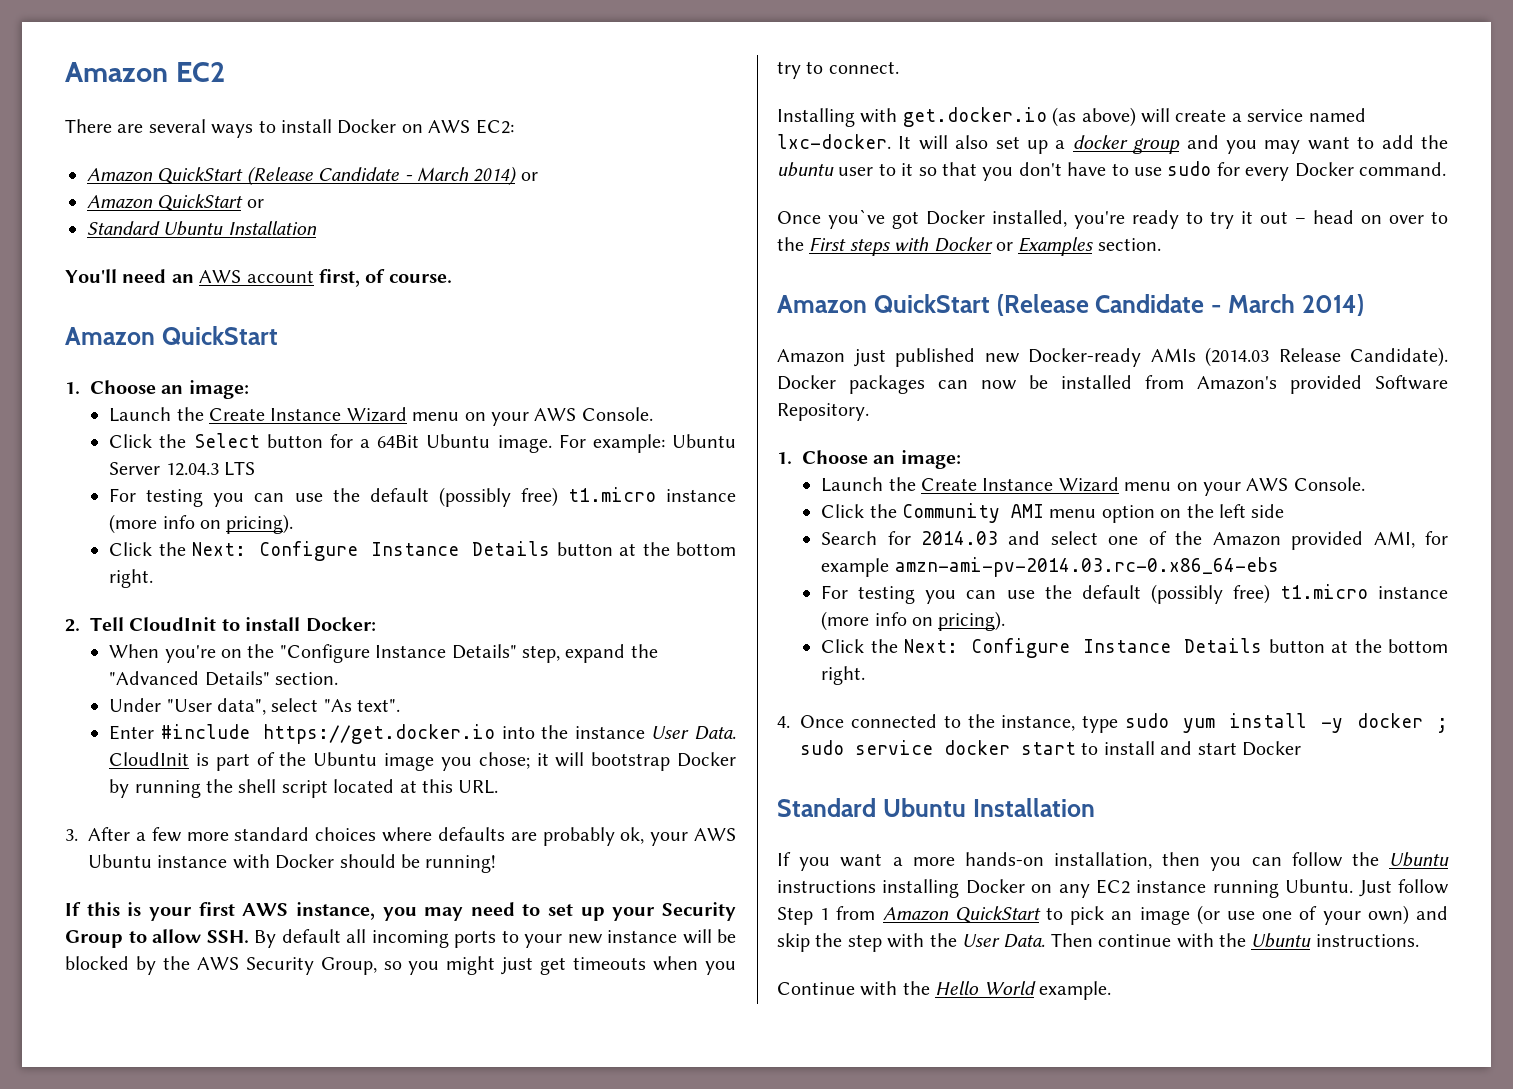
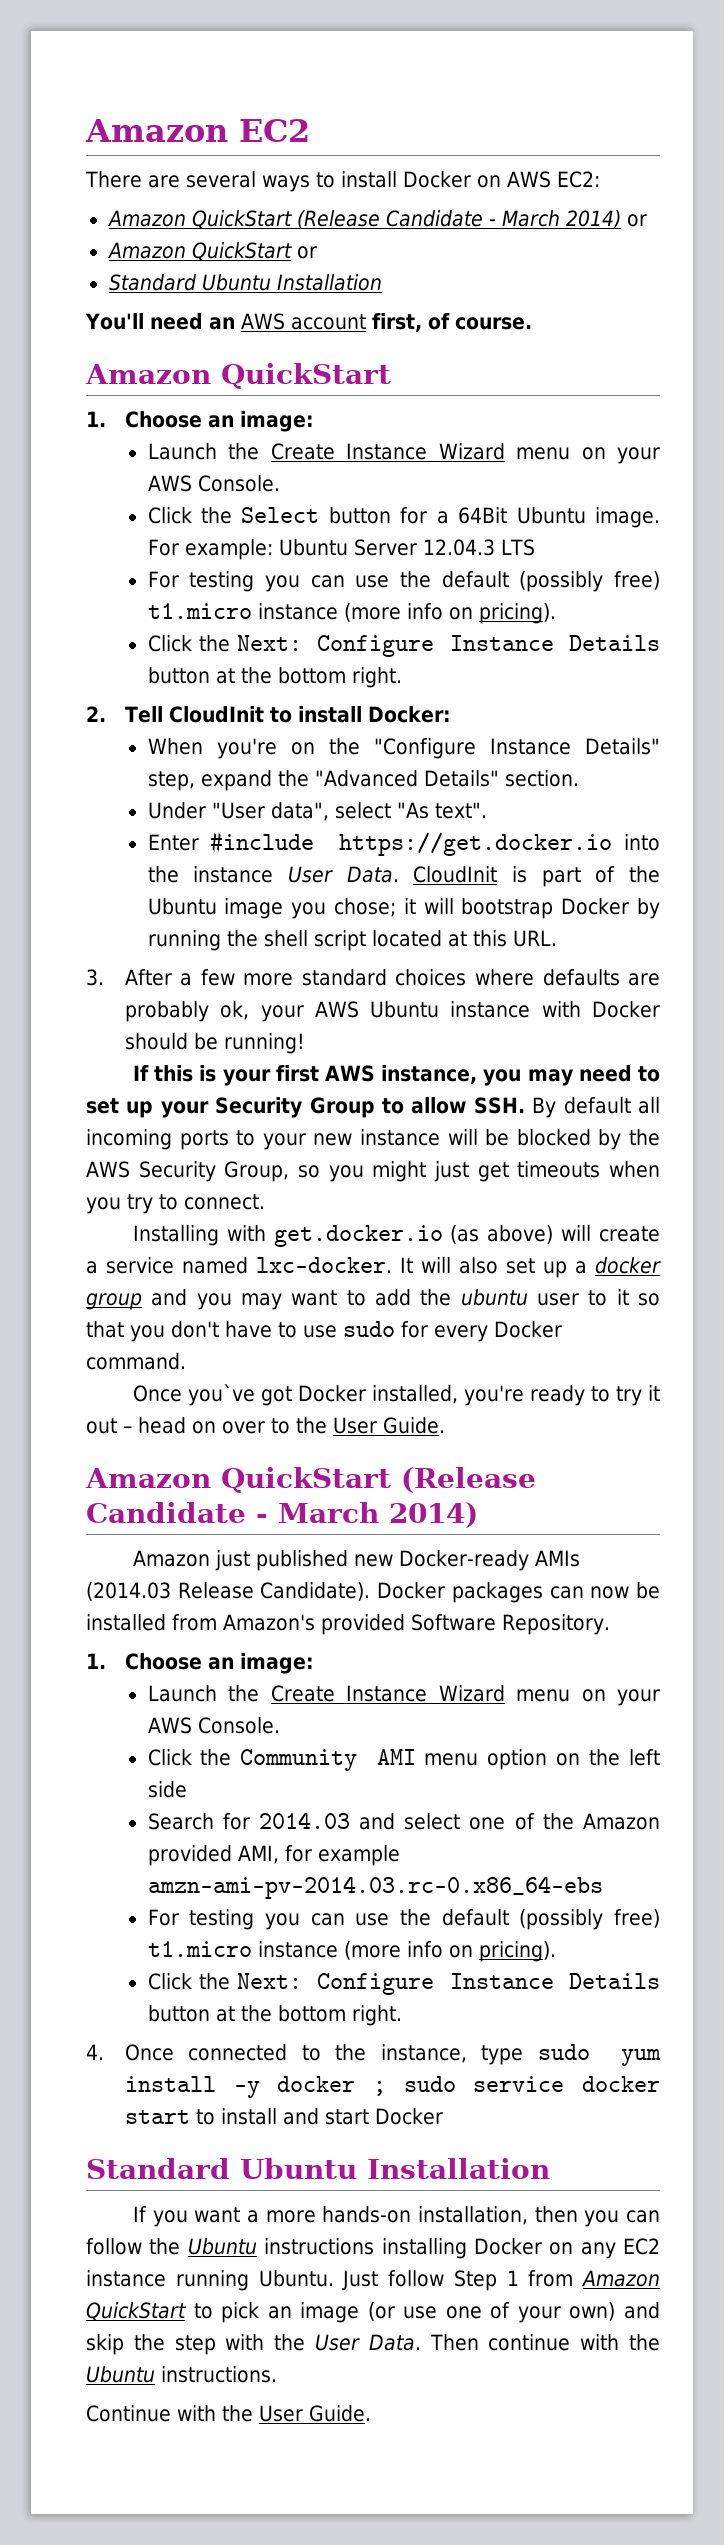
- Once you`ve got Docker installed, you're ready to try it out – head on over to the First steps with Docker or Examples section.
+ Once you`ve got Docker installed, you're ready to try it out – head on over to the User Guide.
- Continue with the Hello World example.
+ Continue with the User Guide.

